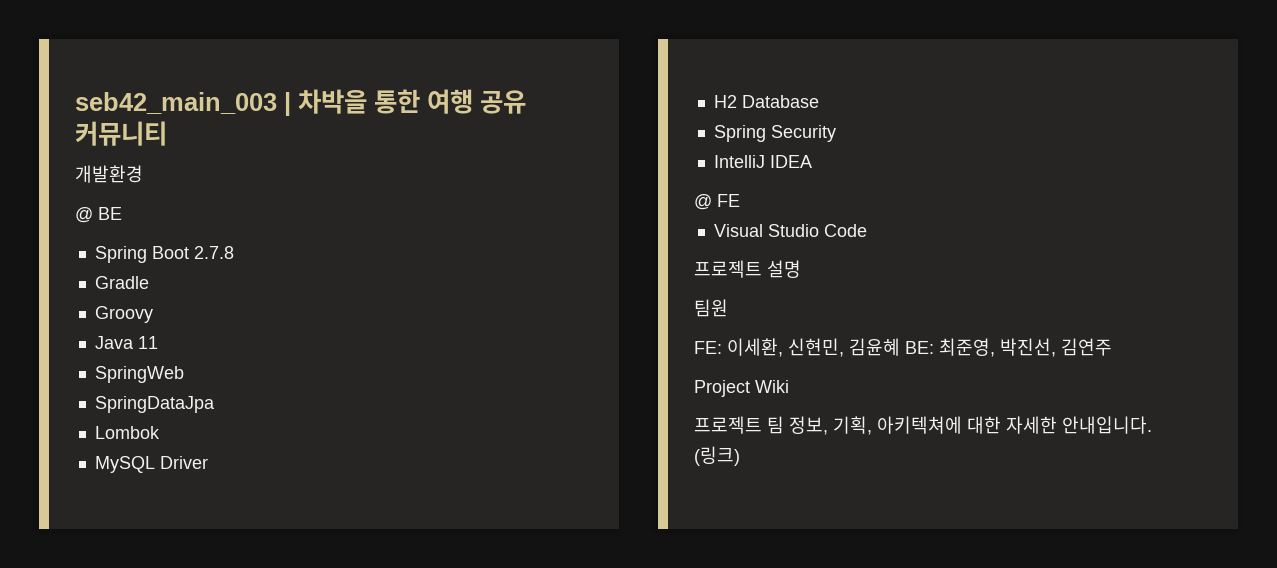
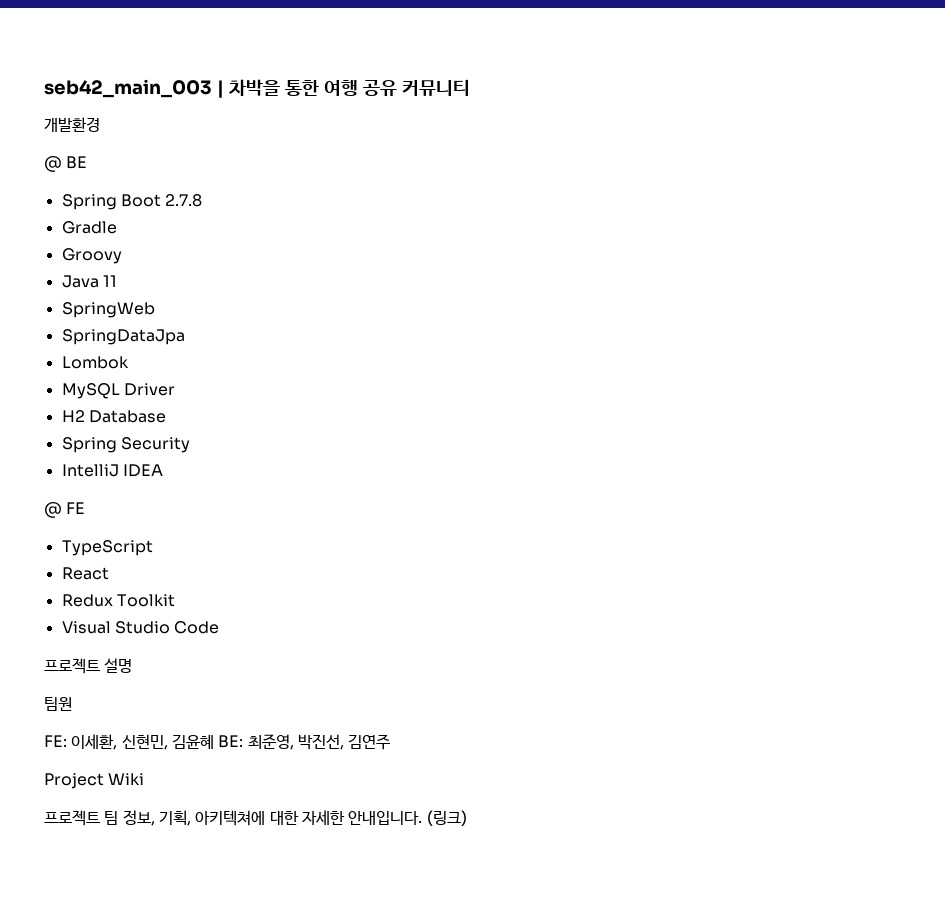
+ TypeScript
+ React
+ Redux Toolkit

